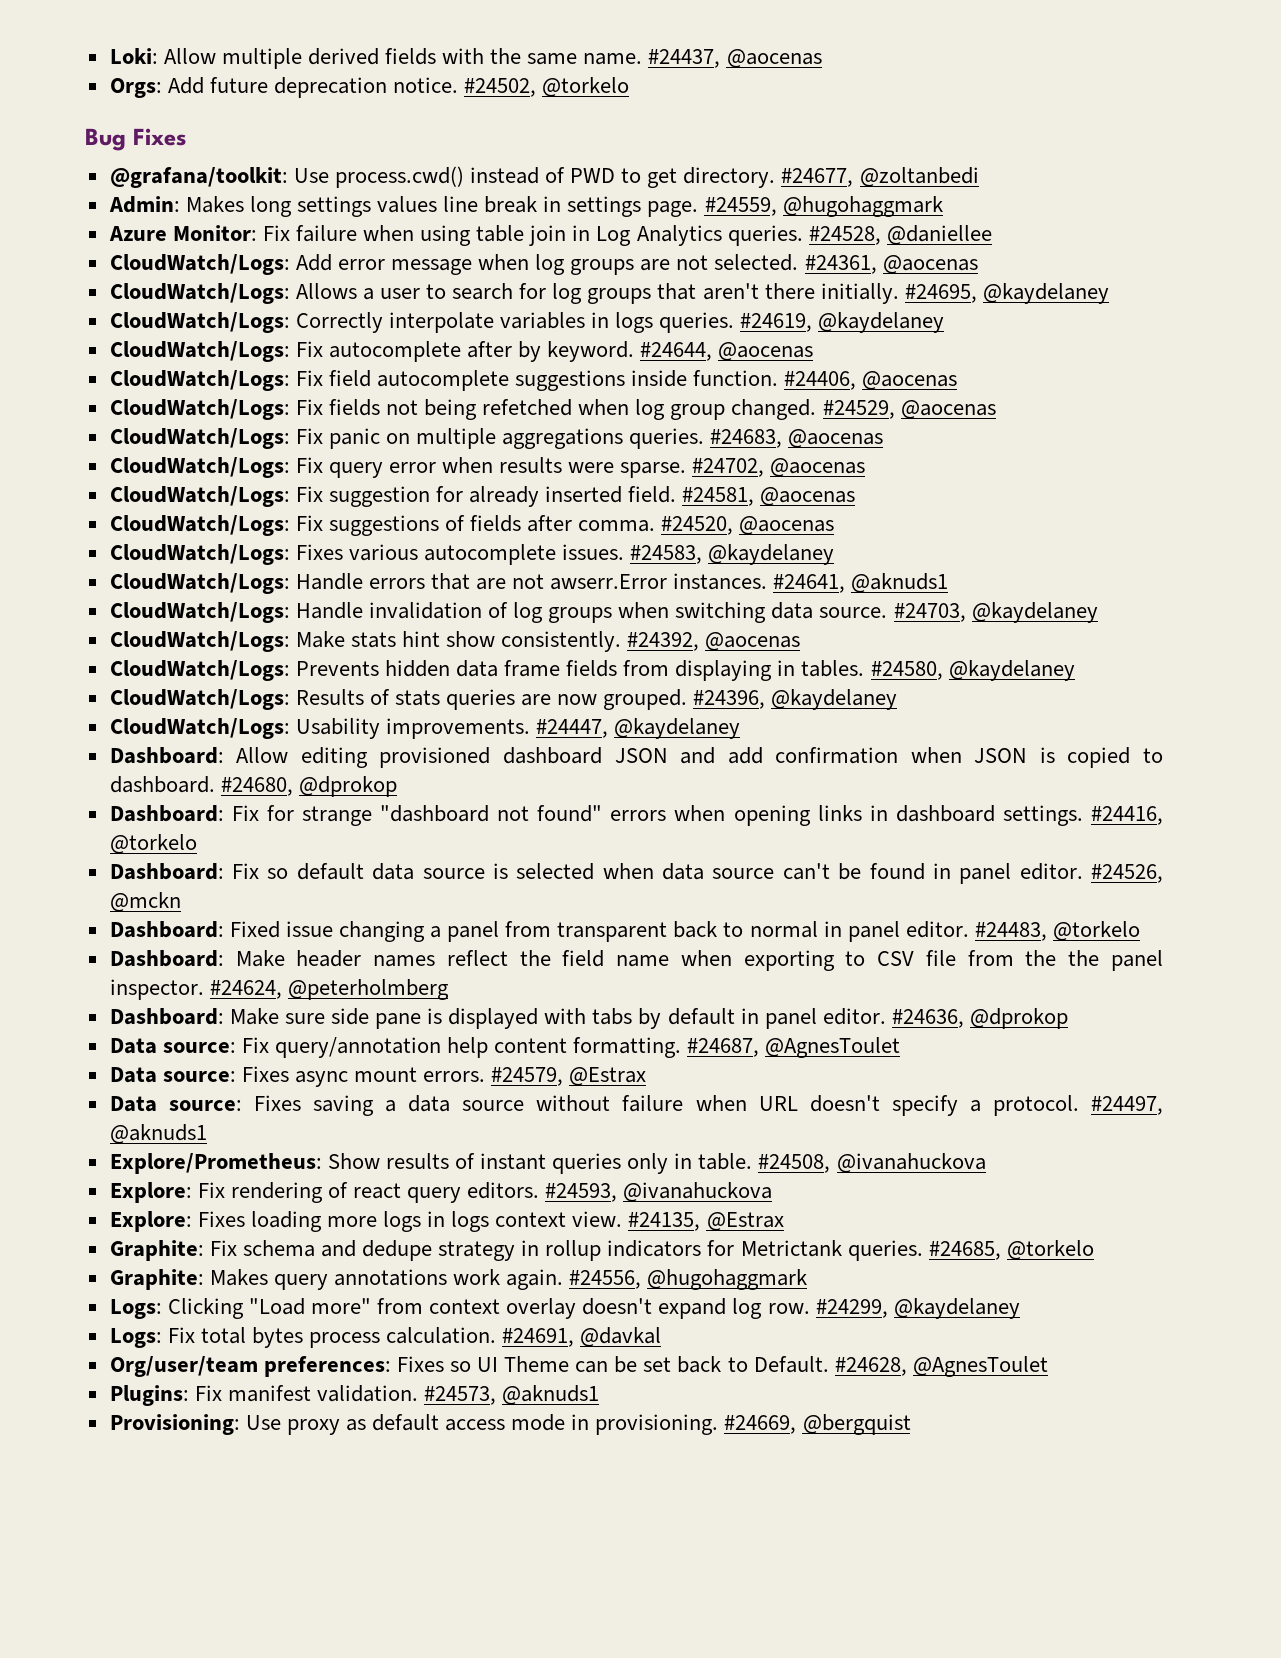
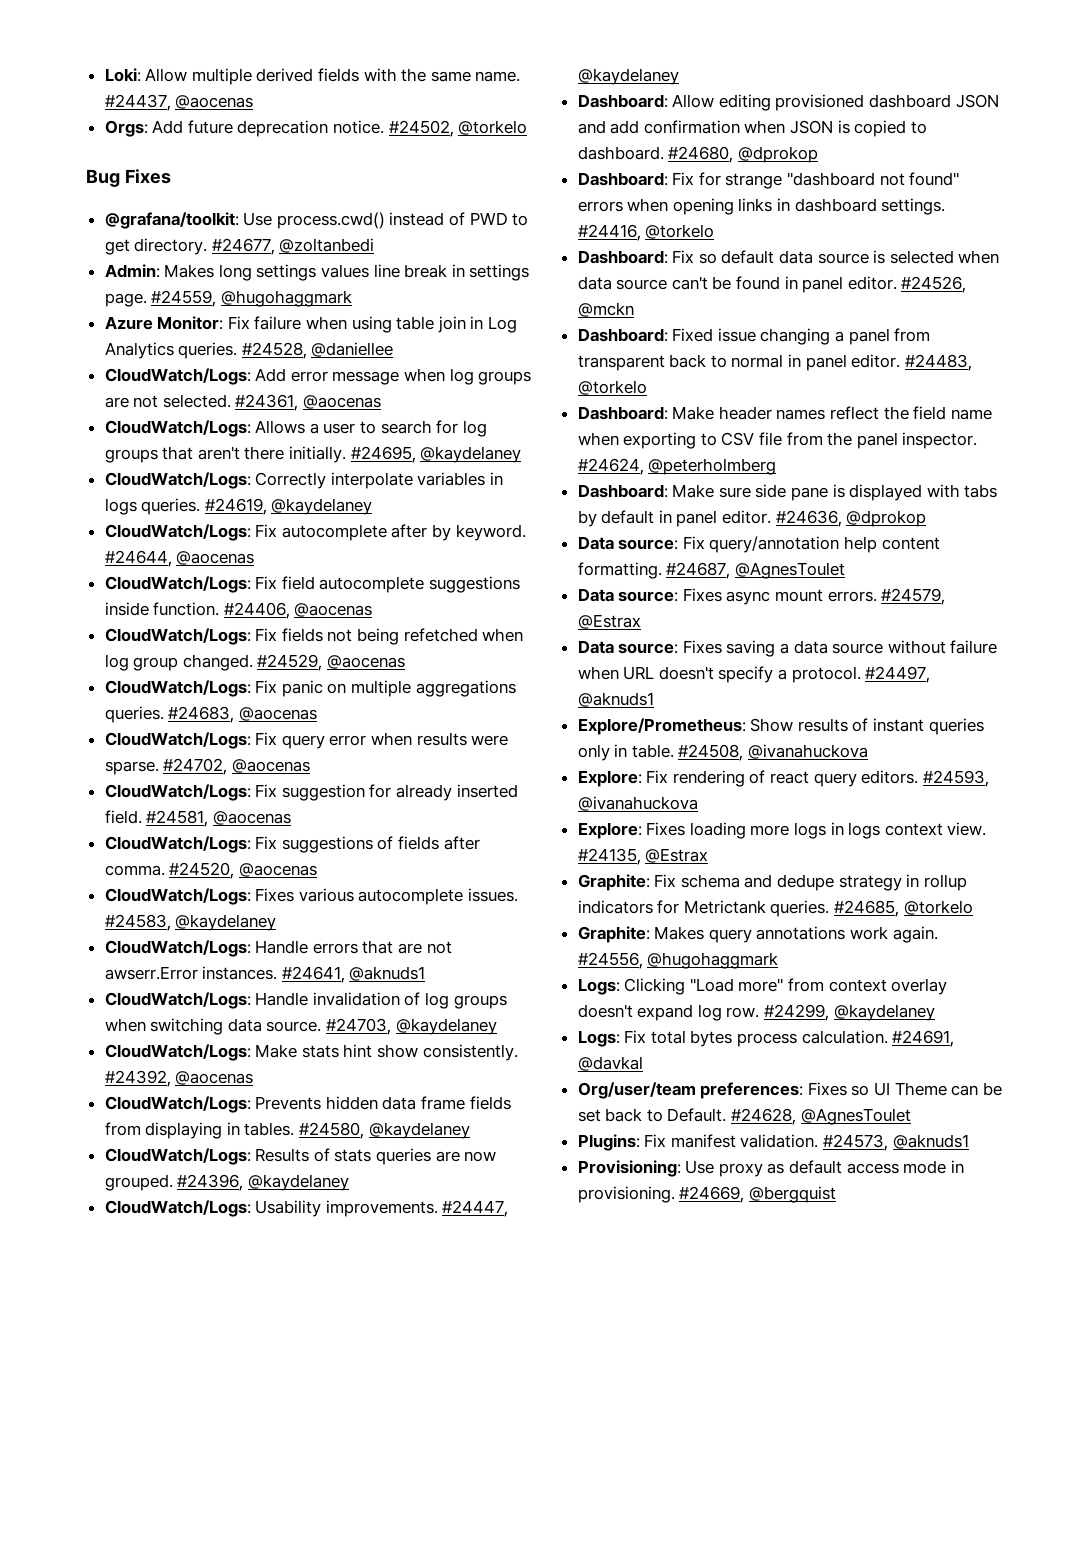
- Dashboard: Make header names reflect the field name when exporting to CSV file from the the panel inspector.
+ Dashboard: Make header names reflect the field name when exporting to CSV file from the panel inspector.

